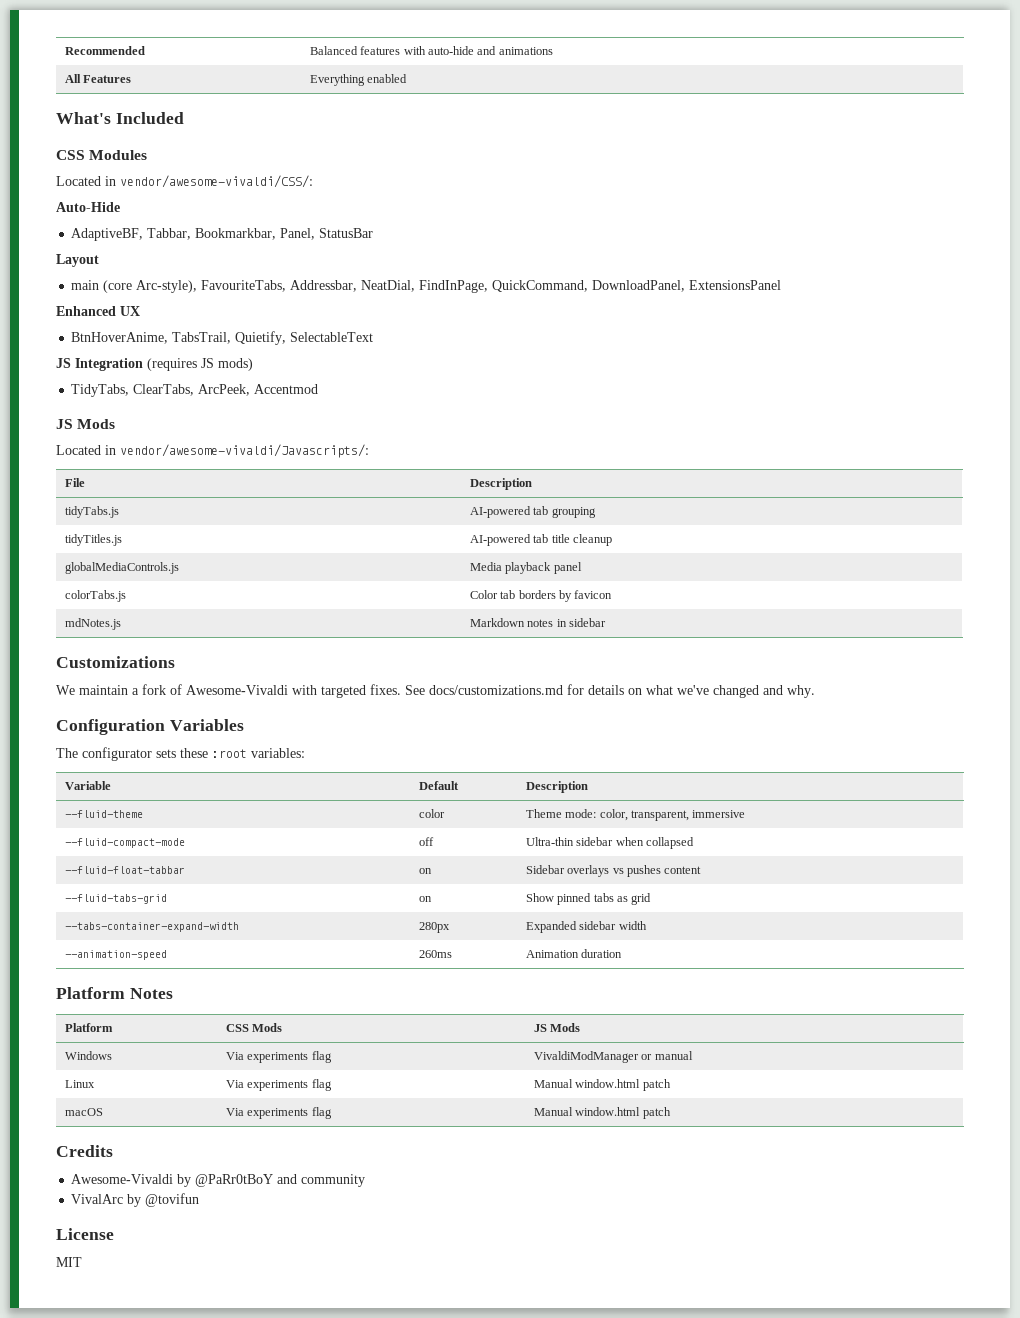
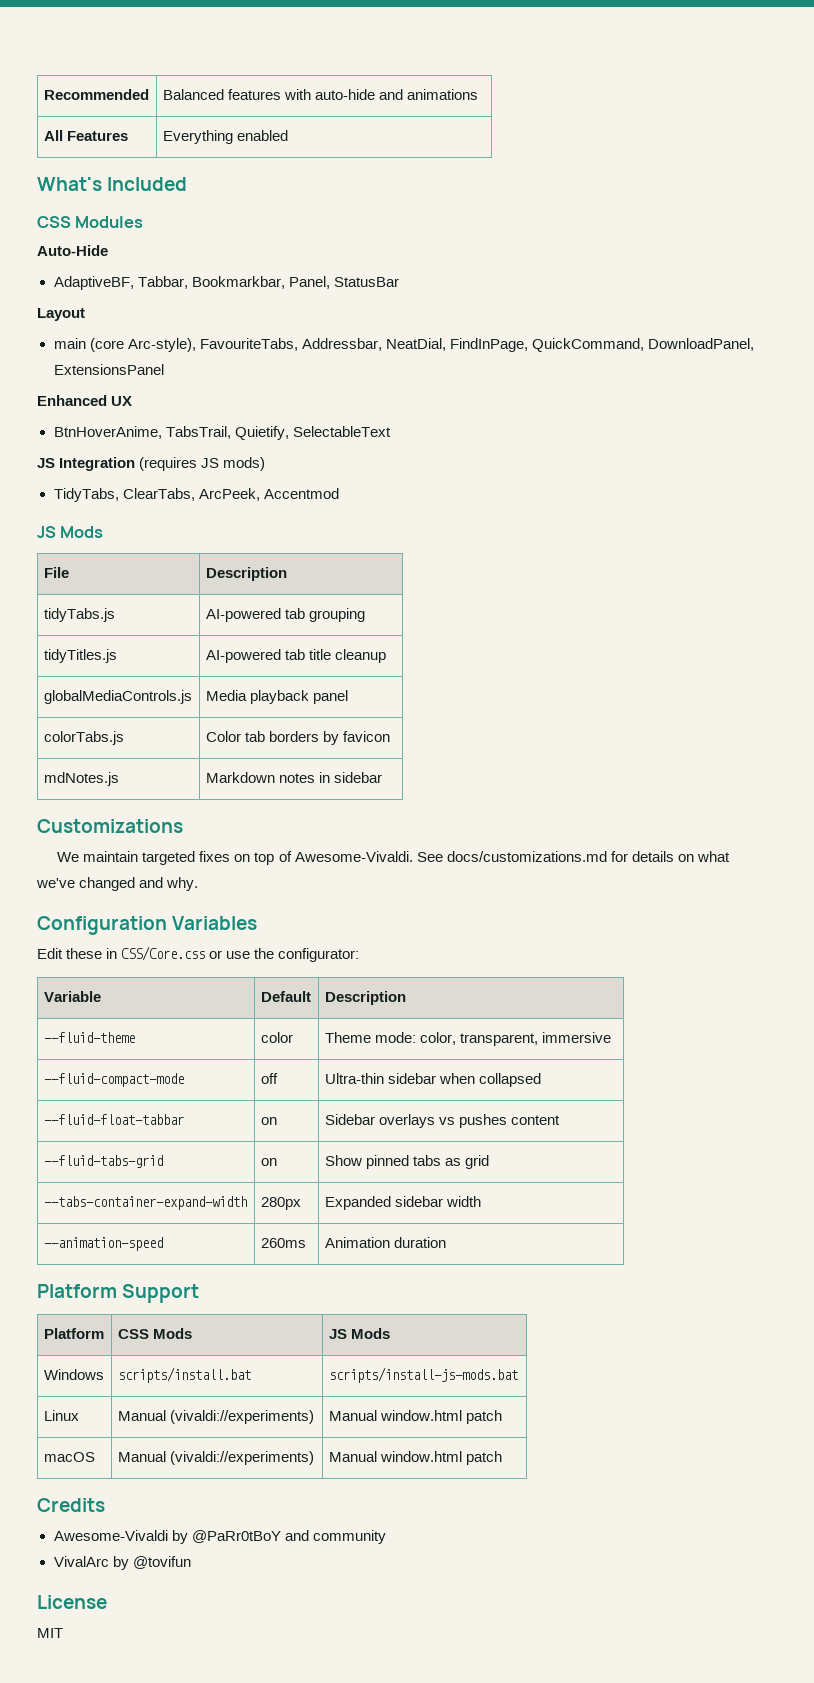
- Located in vendor/awesome-vivaldi/CSS/:
- Located in vendor/awesome-vivaldi/Javascripts/:
- We maintain a fork of Awesome-Vivaldi with targeted fixes.
+ We maintain targeted fixes on top of Awesome-Vivaldi.
- The configurator sets these :root variables:
+ Edit these in CSS/Core.css or use the configurator:
- Platform Notes
+ Platform Support
- Windows | Via experiments flag | VivaldiModManager or manual
- Linux | Via experiments flag | Manual window.html patch
+ Windows | scripts/install.bat | scripts/install-js-mods.bat
+ Linux | Manual (vivaldi://experiments) | Manual window.html patch
- macOS | Via experiments flag | Manual window.html patch
+ macOS | Manual (vivaldi://experiments) | Manual window.html patch

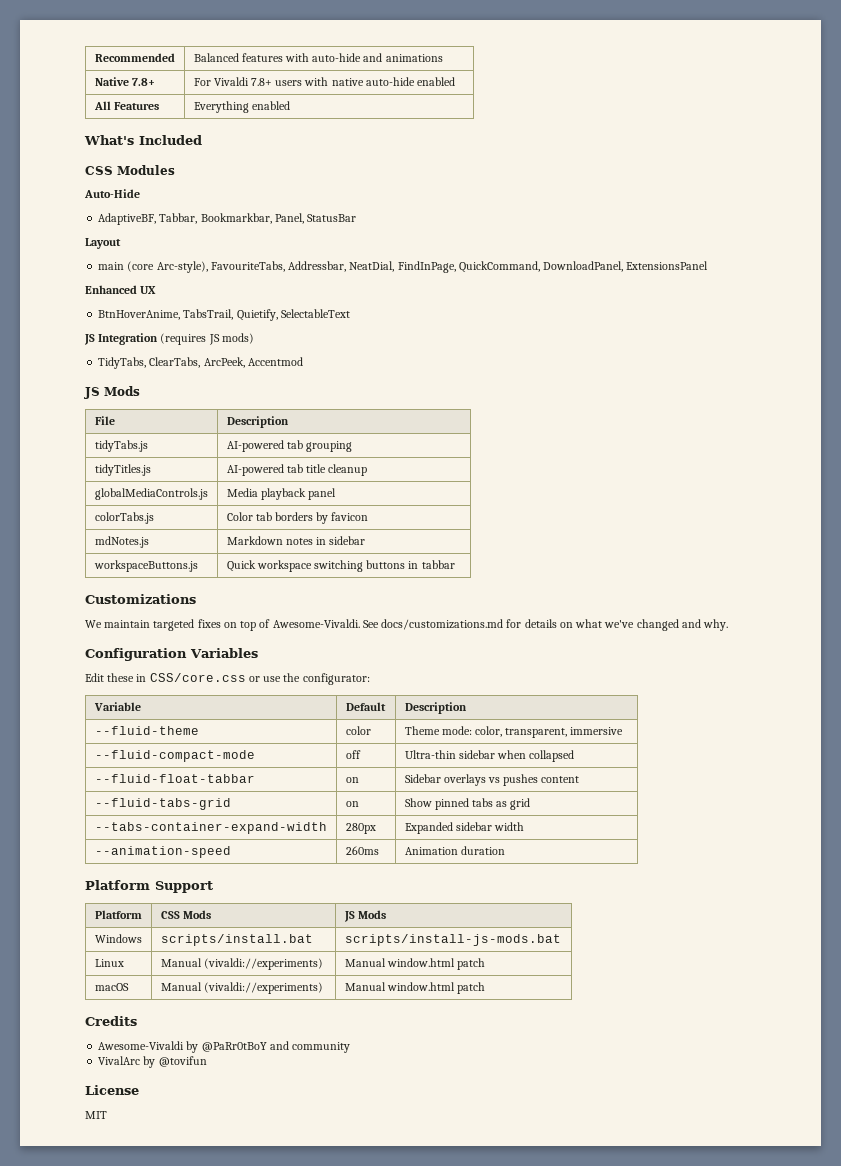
+ Native 7.8+ | For Vivaldi 7.8+ users with native auto-hide enabled
+ workspaceButtons.js | Quick workspace switching buttons in tabbar
- Edit these in CSS/Core.css or use the configurator:
+ Edit these in CSS/core.css or use the configurator:

